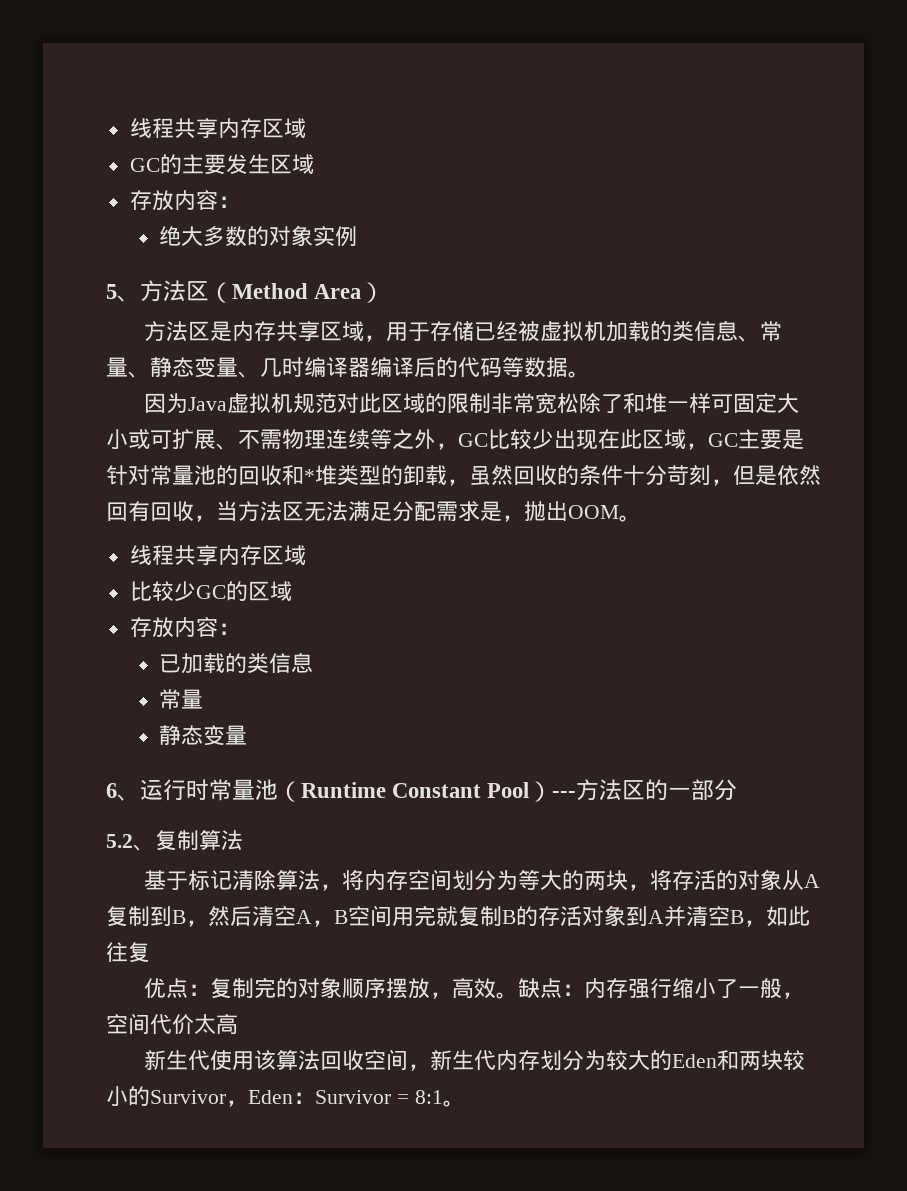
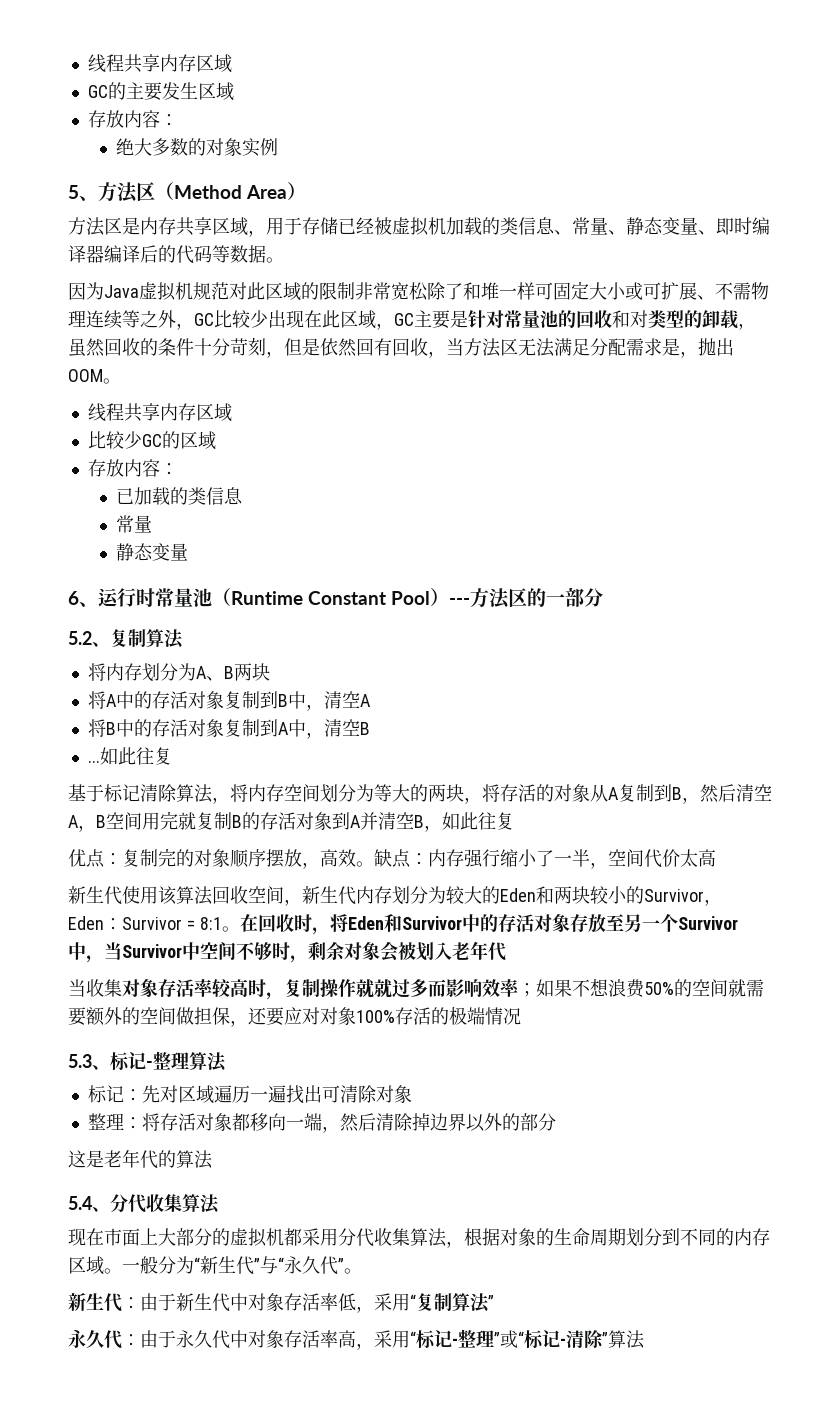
- 方法区是内存共享区域，用于存储已经被虚拟机加载的类信息、常量、静态变量、几时编译器编译后的代码等数据。
+ 方法区是内存共享区域，用于存储已经被虚拟机加载的类信息、常量、静态变量、即时编译器编译后的代码等数据。
- 因为Java虚拟机规范对此区域的限制非常宽松除了和堆一样可固定大小或可扩展、不需物理连续等之外，GC比较少出现在此区域，GC主要是针对常量池的回收和*堆类型的卸载，虽然回收的条件十分苛刻，但是依然回有回收，当方法区无法满足分配需求是，抛出OOM。
+ 因为Java虚拟机规范对此区域的限制非常宽松除了和堆一样可固定大小或可扩展、不需物理连续等之外，GC比较少出现在此区域，GC主要是针对常量池的回收和对类型的卸载，虽然回收的条件十分苛刻，但是依然回有回收，当方法区无法满足分配需求是，抛出OOM。
+ 将内存划分为A、B两块
+ 将A中的存活对象复制到B中，清空A
+ 将B中的存活对象复制到A中，清空B
+ ...如此往复
- 缺点：内存强行缩小了一般，空间代价太高
+ 缺点：内存强行缩小了一半，空间代价太高
+ 在回收时，将Eden和Survivor中的存活对象存放至另一个Survivor中，当Survivor中空间不够时，剩余对象会被划入老年代
+ 当收集对象存活率较高时，复制操作就就过多而影响效率；如果不想浪费50%的空间就需要额外的空间做担保，还要应对对象100%存活的极端情况
+ 5.3、标记-整理算法
+ 标记：先对区域遍历一遍找出可清除对象
+ 整理：将存活对象都移向一端，然后清除掉边界以外的部分
+ 这是老年代的算法
+ 5.4、分代收集算法
+ 现在市面上大部分的虚拟机都采用分代收集算法，根据对象的生命周期划分到不同的内存区域。一般分为“新生代”与“永久代”。
+ 新生代：由于新生代中对象存活率低，采用“复制算法”
+ 永久代：由于永久代中对象存活率高，采用“标记-整理”或“标记-清除”算法

